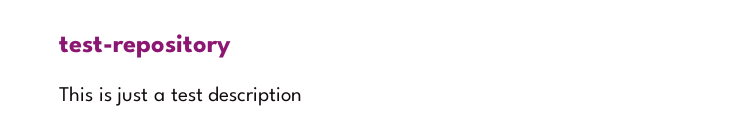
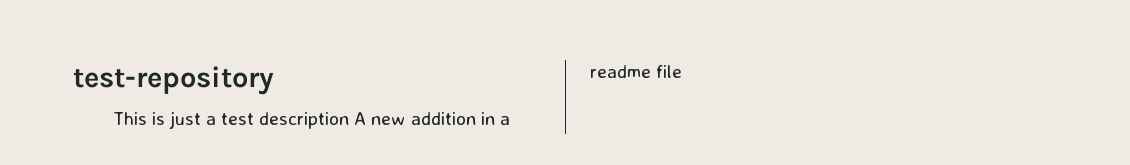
- This is just a test description
+ This is just a test description A new addition in a readme file

